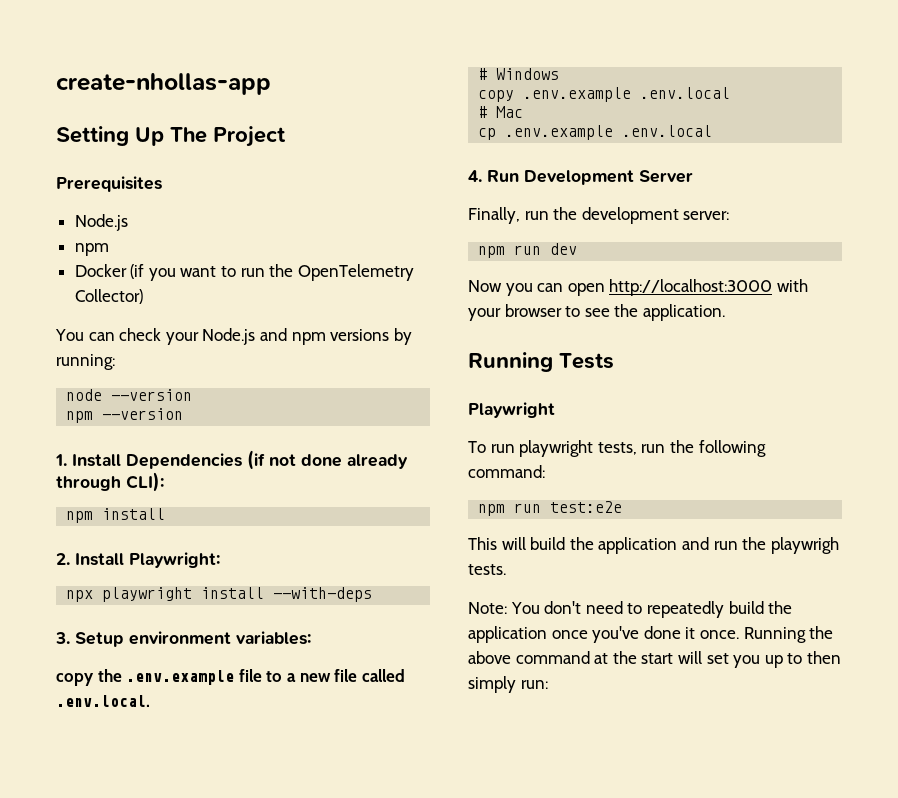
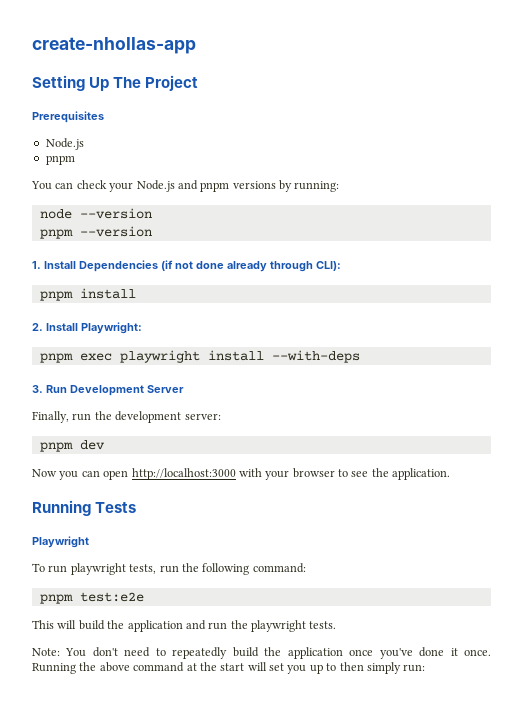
  Prerequisites
  Node.js
- npm
- Docker (if you want to run the OpenTelemetry Collector)
+ pnpm
- You can check your Node.js and npm versions by running:
+ You can check your Node.js and pnpm versions by running:
- npm --version
+ pnpm --version
- npm install
+ pnpm install
- npx playwright install --with-deps
+ pnpm exec playwright install --with-deps
- 3. Setup environment variables:
- copy the .env.example file to a new file called .env.local.
- # Windows
- copy .env.example .env.local
- # Mac
- cp .env.example .env.local
- 4. Run Development Server
+ 3. Run Development Server
- npm run dev
+ pnpm dev
- npm run test:e2e
+ pnpm test:e2e
- This will build the application and run the playwrigh tests.
+ This will build the application and run the playwright tests.

